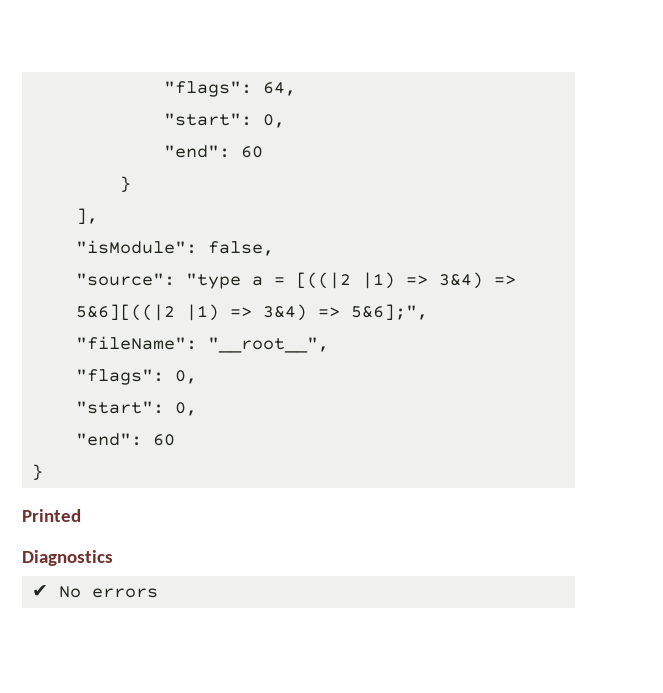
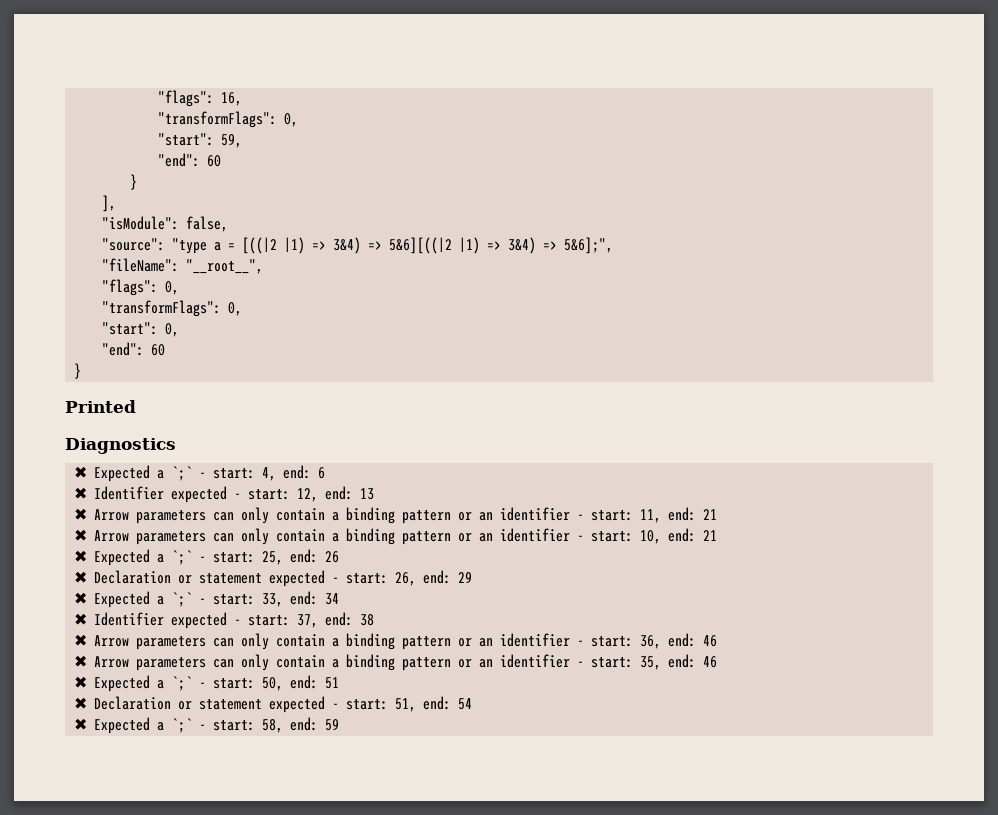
- "flags": 64,
- "start": 0,
+ "flags": 16,
+ "transformFlags": 0,
+ "start": 59,
  "flags": 0,
+ "transformFlags": 0,
- ✔ No errors
+ ✖ Expected a `;` - start: 4, end: 6
+ ✖ Identifier expected - start: 12, end: 13
+ ✖ Arrow parameters can only contain a binding pattern or an identifier - start: 11, end: 21
+ ✖ Arrow parameters can only contain a binding pattern or an identifier - start: 10, end: 21
+ ✖ Expected a `;` - start: 25, end: 26
+ ✖ Declaration or statement expected - start: 26, end: 29
+ ✖ Expected a `;` - start: 33, end: 34
+ ✖ Identifier expected - start: 37, end: 38
+ ✖ Arrow parameters can only contain a binding pattern or an identifier - start: 36, end: 46
+ ✖ Arrow parameters can only contain a binding pattern or an identifier - start: 35, end: 46
+ ✖ Expected a `;` - start: 50, end: 51
+ ✖ Declaration or statement expected - start: 51, end: 54
+ ✖ Expected a `;` - start: 58, end: 59

